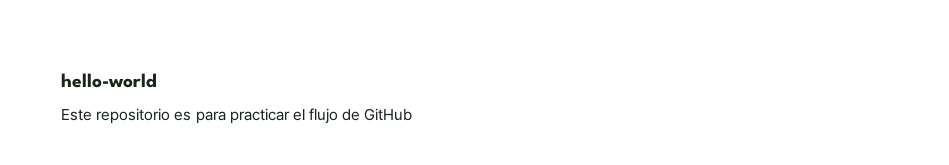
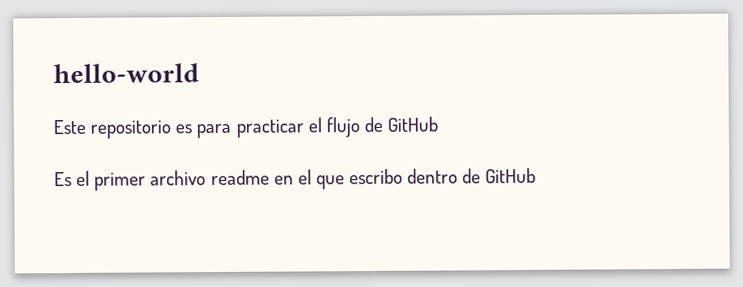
+ Es el primer archivo readme en el que escribo dentro de GitHub

